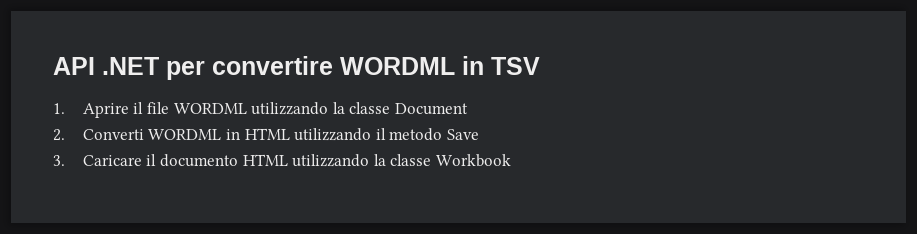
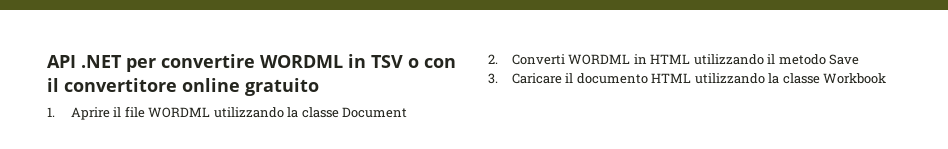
- API .NET per convertire WORDML in TSV
+ API .NET per convertire WORDML in TSV o con il convertitore online gratuito

